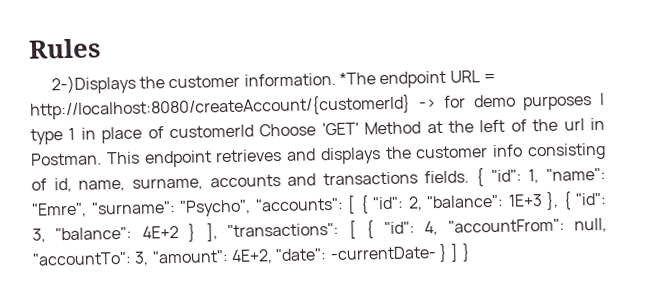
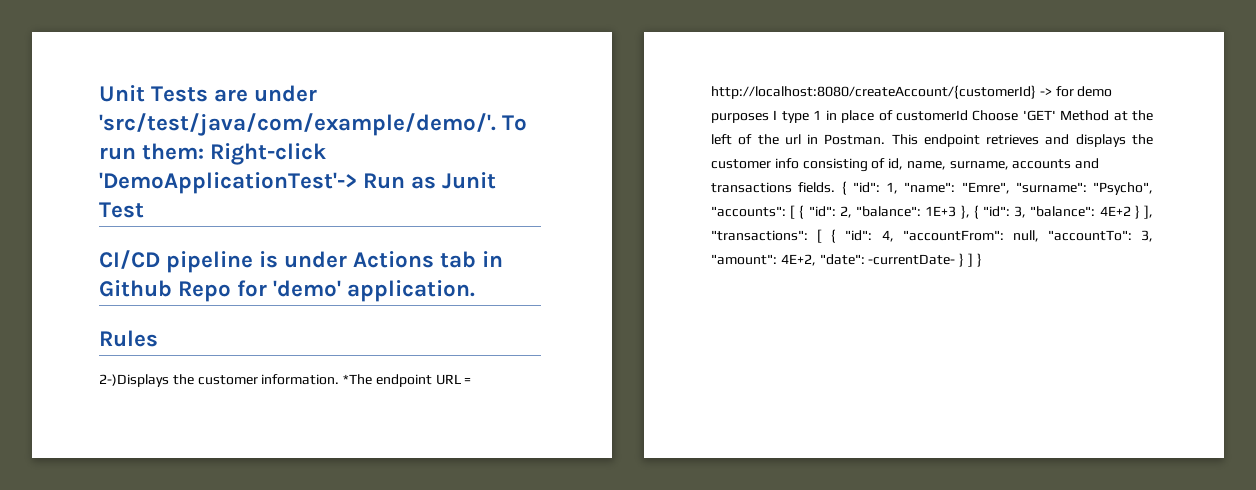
+ Unit Tests are under 'src/test/java/com/example/demo/'. To run them: Right-click 'DemoApplicationTest'-> Run as Junit Test
+ CI/CD pipeline is under Actions tab in Github Repo for 'demo' application.

